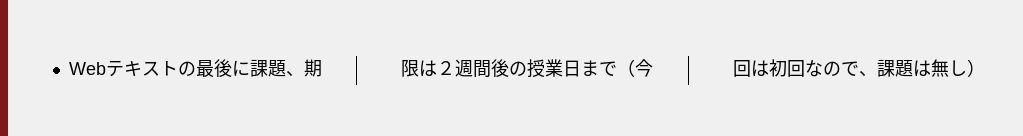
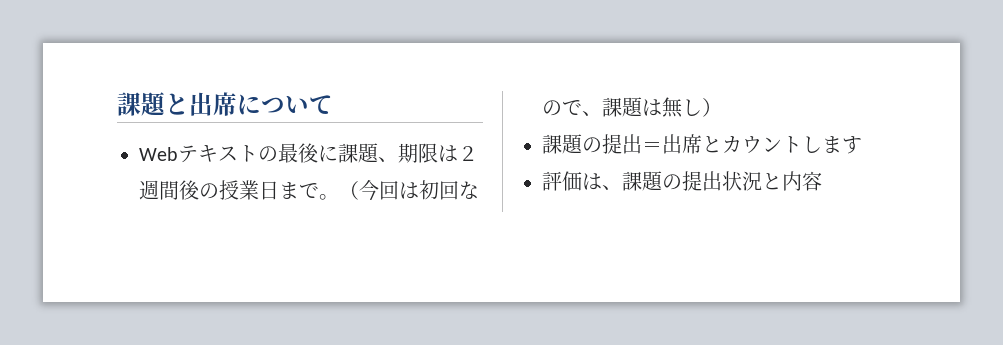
+ 課題と出席について
- Webテキストの最後に課題、期限は２週間後の授業日まで（今回は初回なので、課題は無し）
+ Webテキストの最後に課題、期限は２週間後の授業日まで。（今回は初回なので、課題は無し）
+ 課題の提出＝出席とカウントします
+ 評価は、課題の提出状況と内容

